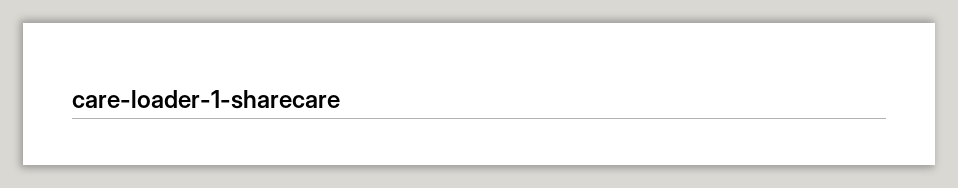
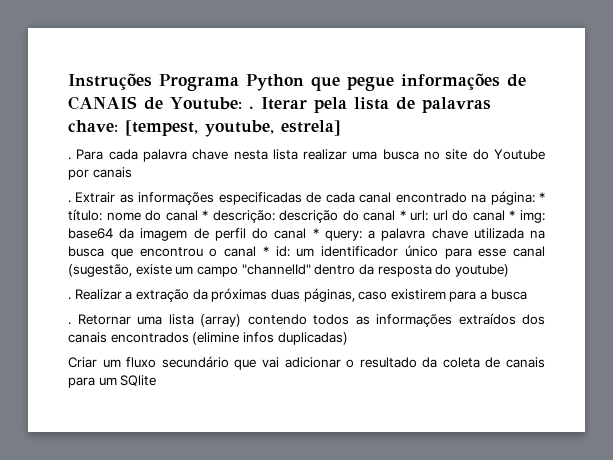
- care-loader-1-sharecare
+ Instruções Programa Python que pegue informações de CANAIS de Youtube: . Iterar pela lista de palavras chave: [tempest, youtube, estrela]
+ . Para cada palavra chave nesta lista realizar uma busca no site do Youtube por canais
+ . Extrair as informações especificadas de cada canal encontrado na página: * título: nome do canal * descrição: descrição do canal * url: url do canal * img: base64 da imagem de perfil do canal * query: a palavra chave utilizada na busca que encontrou o canal * id: um identificador único para esse canal (sugestão, existe um campo "channelId" dentro da resposta do youtube)
+ . Realizar a extração da próximas duas páginas, caso existirem para a busca
+ . Retornar uma lista (array) contendo todos as informações extraídos dos canais encontrados (elimine infos duplicadas)
+ Criar um fluxo secundário que vai adicionar o resultado da coleta de canais para um SQlite

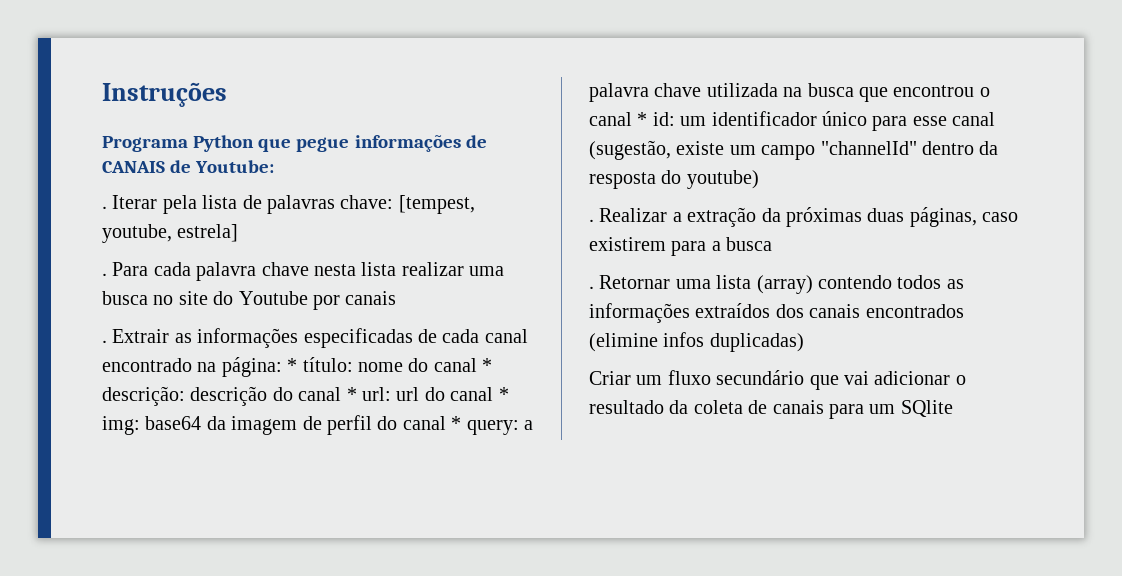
- Instruções Programa Python que pegue informações de CANAIS de Youtube: .
+ Instruções
+ Programa Python que pegue informações de CANAIS de Youtube:
+ .

